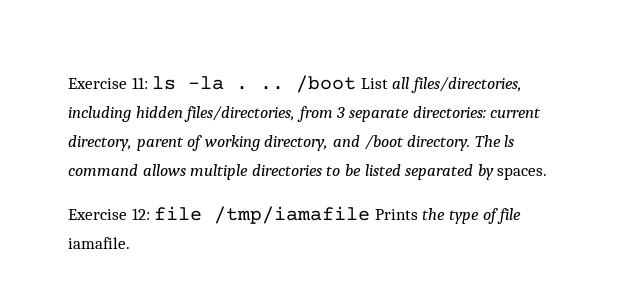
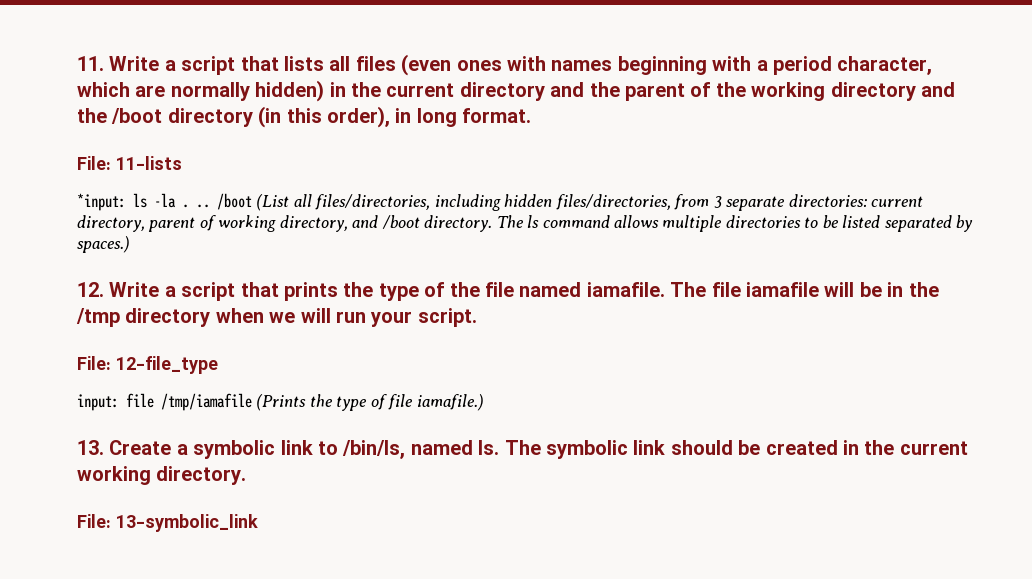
- Exercise 11: ls -la . ..
+ 11. Write a script that lists all files (even ones with names beginning with a period character, which are normally hidden) in the current directory and the parent of the working directory and the /boot directory (in this order), in long format.
+ File: 11-lists
+ *input: ls -la . ..
- /boot List all files/directories, including hidden files/directories, from 3 separate directories: current directory, parent of working directory, and /boot directory.
+ /boot (List all files/directories, including hidden files/directories, from 3 separate directories: current directory, parent of working directory, and /boot directory.
- The ls command allows multiple directories to be listed separated by spaces.
- Exercise 12: file /tmp/iamafile Prints the type of file iamafile.
+ The ls command allows multiple directories to be listed separated by spaces.)
+ 12. Write a script that prints the type of the file named iamafile. The file iamafile will be in the /tmp directory when we will run your script.
+ File: 12-file_type
+ input: file /tmp/iamafile (Prints the type of file iamafile.)
+ 13. Create a symbolic link to /bin/ls, named ls. The symbolic link should be created in the current working directory.
+ File: 13-symbolic_link

